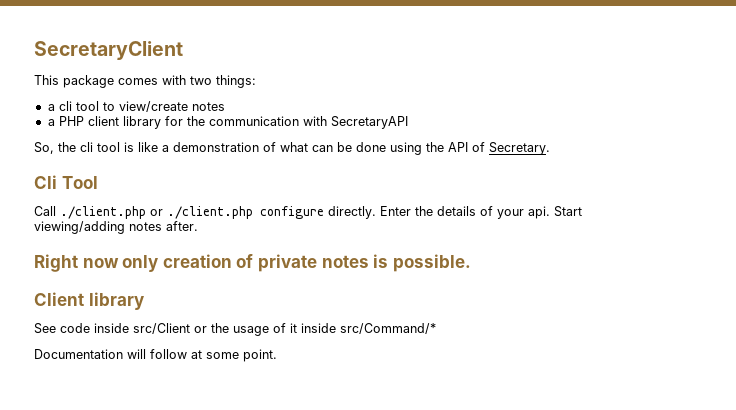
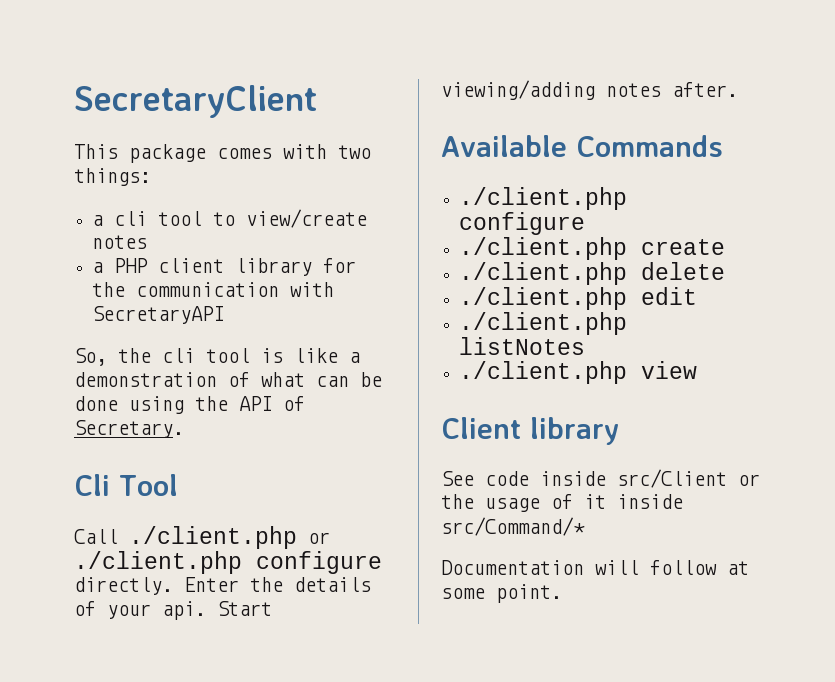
- Right now only creation of private notes is possible.
+ Available Commands
+ ./client.php configure
+ ./client.php create
+ ./client.php delete
+ ./client.php edit
+ ./client.php listNotes
+ ./client.php view

